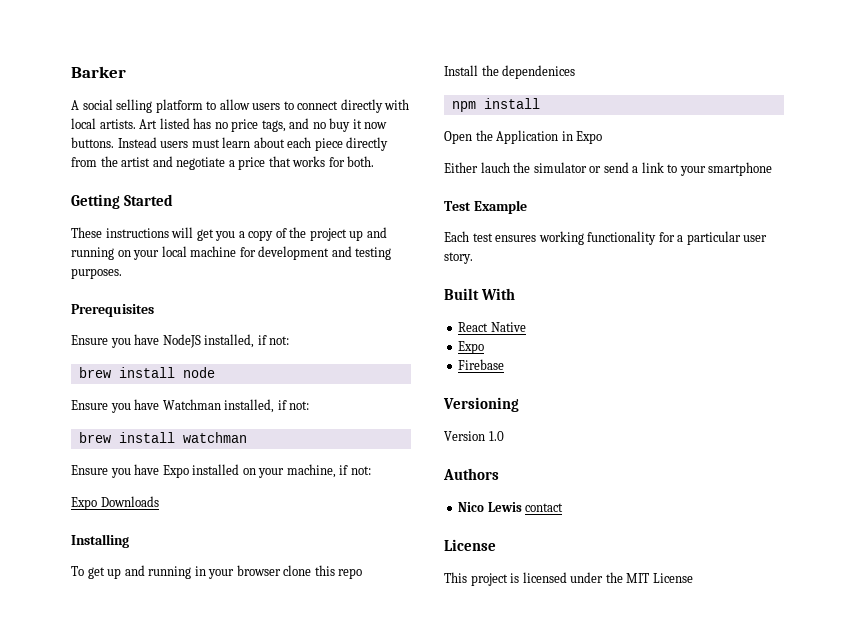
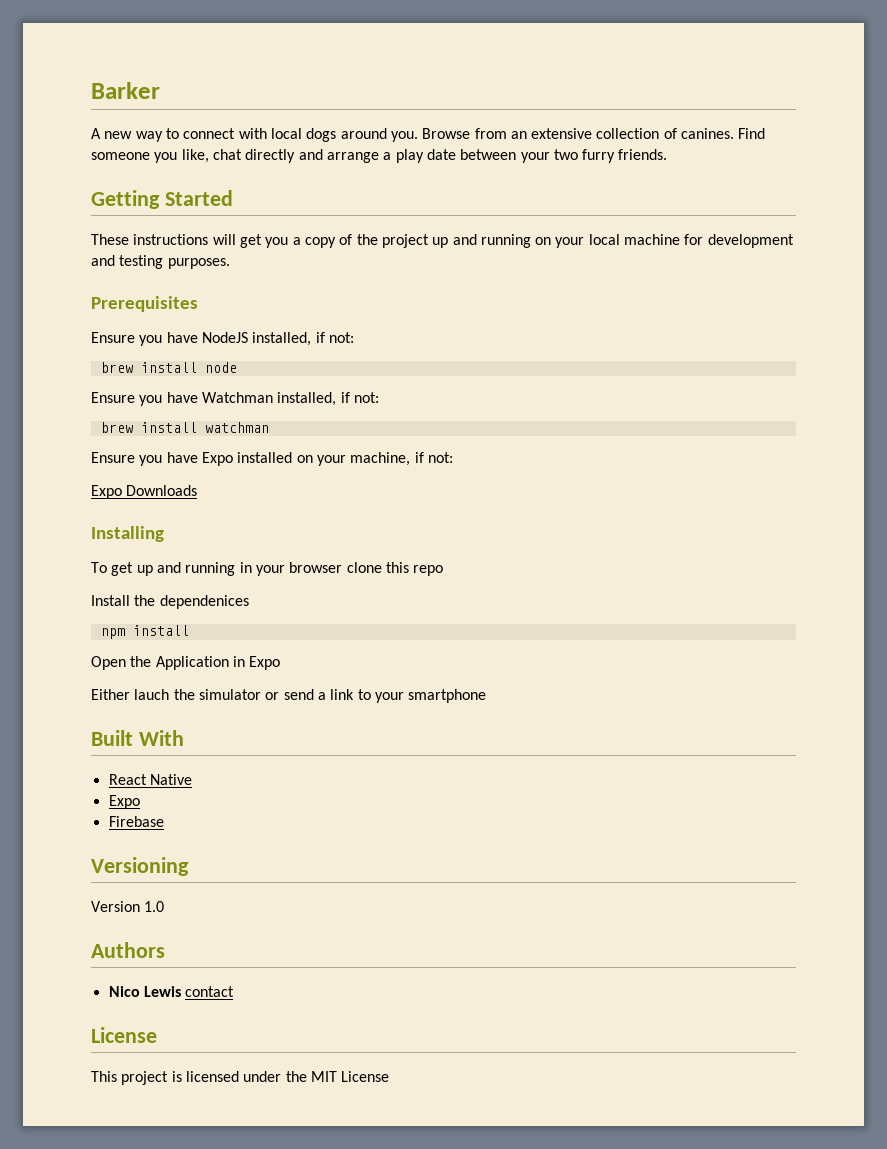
- A social selling platform to allow users to connect directly with local artists. Art listed has no price tags, and no buy it now buttons. Instead users must learn about each piece directly from the artist and negotiate a price that works for both.
+ A new way to connect with local dogs around you. Browse from an extensive collection of canines. Find someone you like, chat directly and arrange a play date between your two furry friends.
- Test Example
- Each test ensures working functionality for a particular user story.

